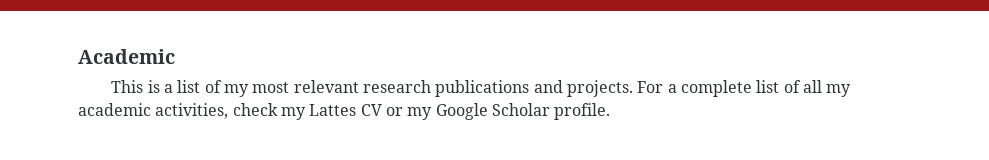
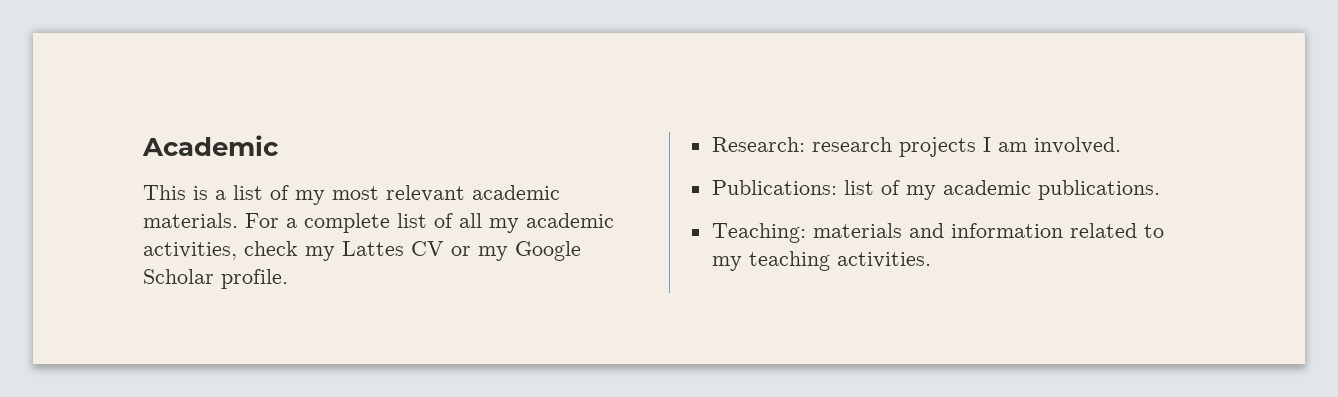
- This is a list of my most relevant research publications and projects.
+ This is a list of my most relevant academic materials.
+ Research: research projects I am involved.
+ Publications: list of my academic publications.
+ Teaching: materials and information related to my teaching activities.

